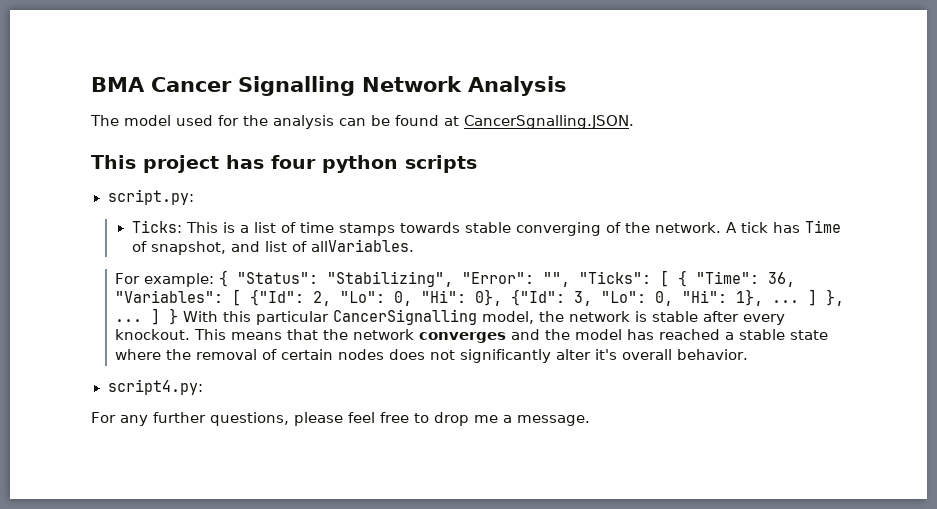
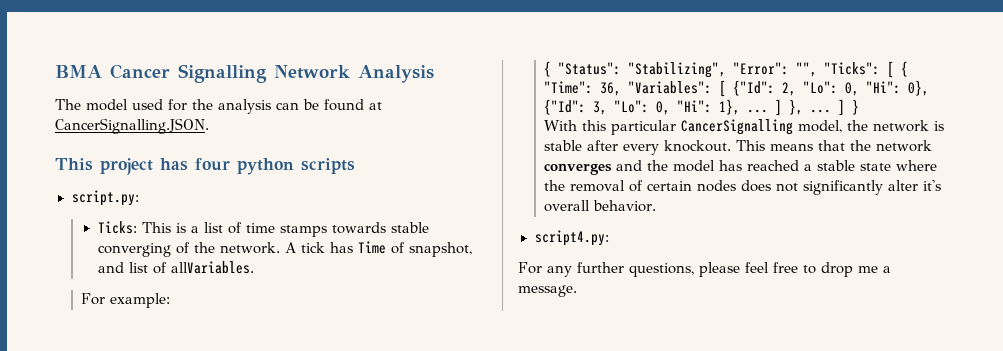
- The model used for the analysis can be found at CancerSgnalling.JSON.
+ The model used for the analysis can be found at CancerSignalling.JSON.
- For example: { "Status": "Stabilizing", "Error": "", "Ticks": [ { "Time": 36, "Variables": [ {"Id": 2, "Lo": 0, "Hi": 0}, {"Id": 3, "Lo": 0, "Hi": 1}, ... ] }, ... ] } With this particular CancerSignalling model, the network is stable after every knockout.
+ For example:
+ { "Status": "Stabilizing", "Error": "", "Ticks": [ { "Time": 36, "Variables": [ {"Id": 2, "Lo": 0, "Hi": 0}, {"Id": 3, "Lo": 0, "Hi": 1}, ... ] }, ... ] }
+ With this particular CancerSignalling model, the network is stable after every knockout.

